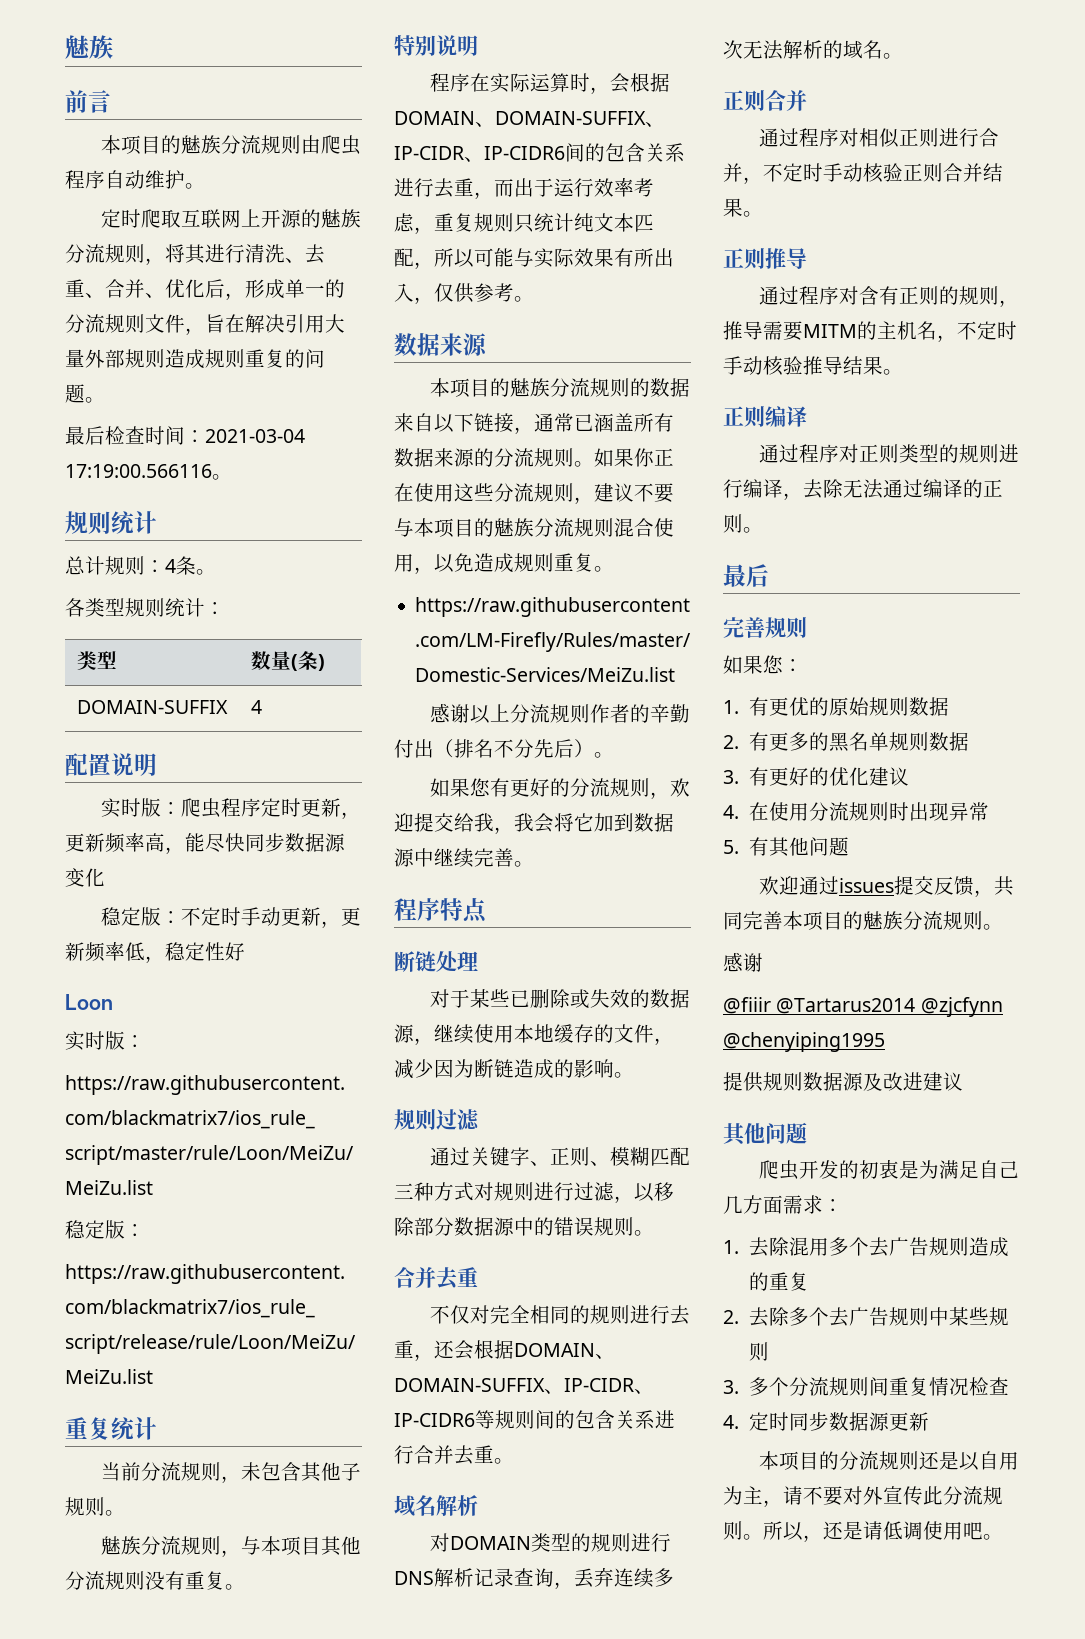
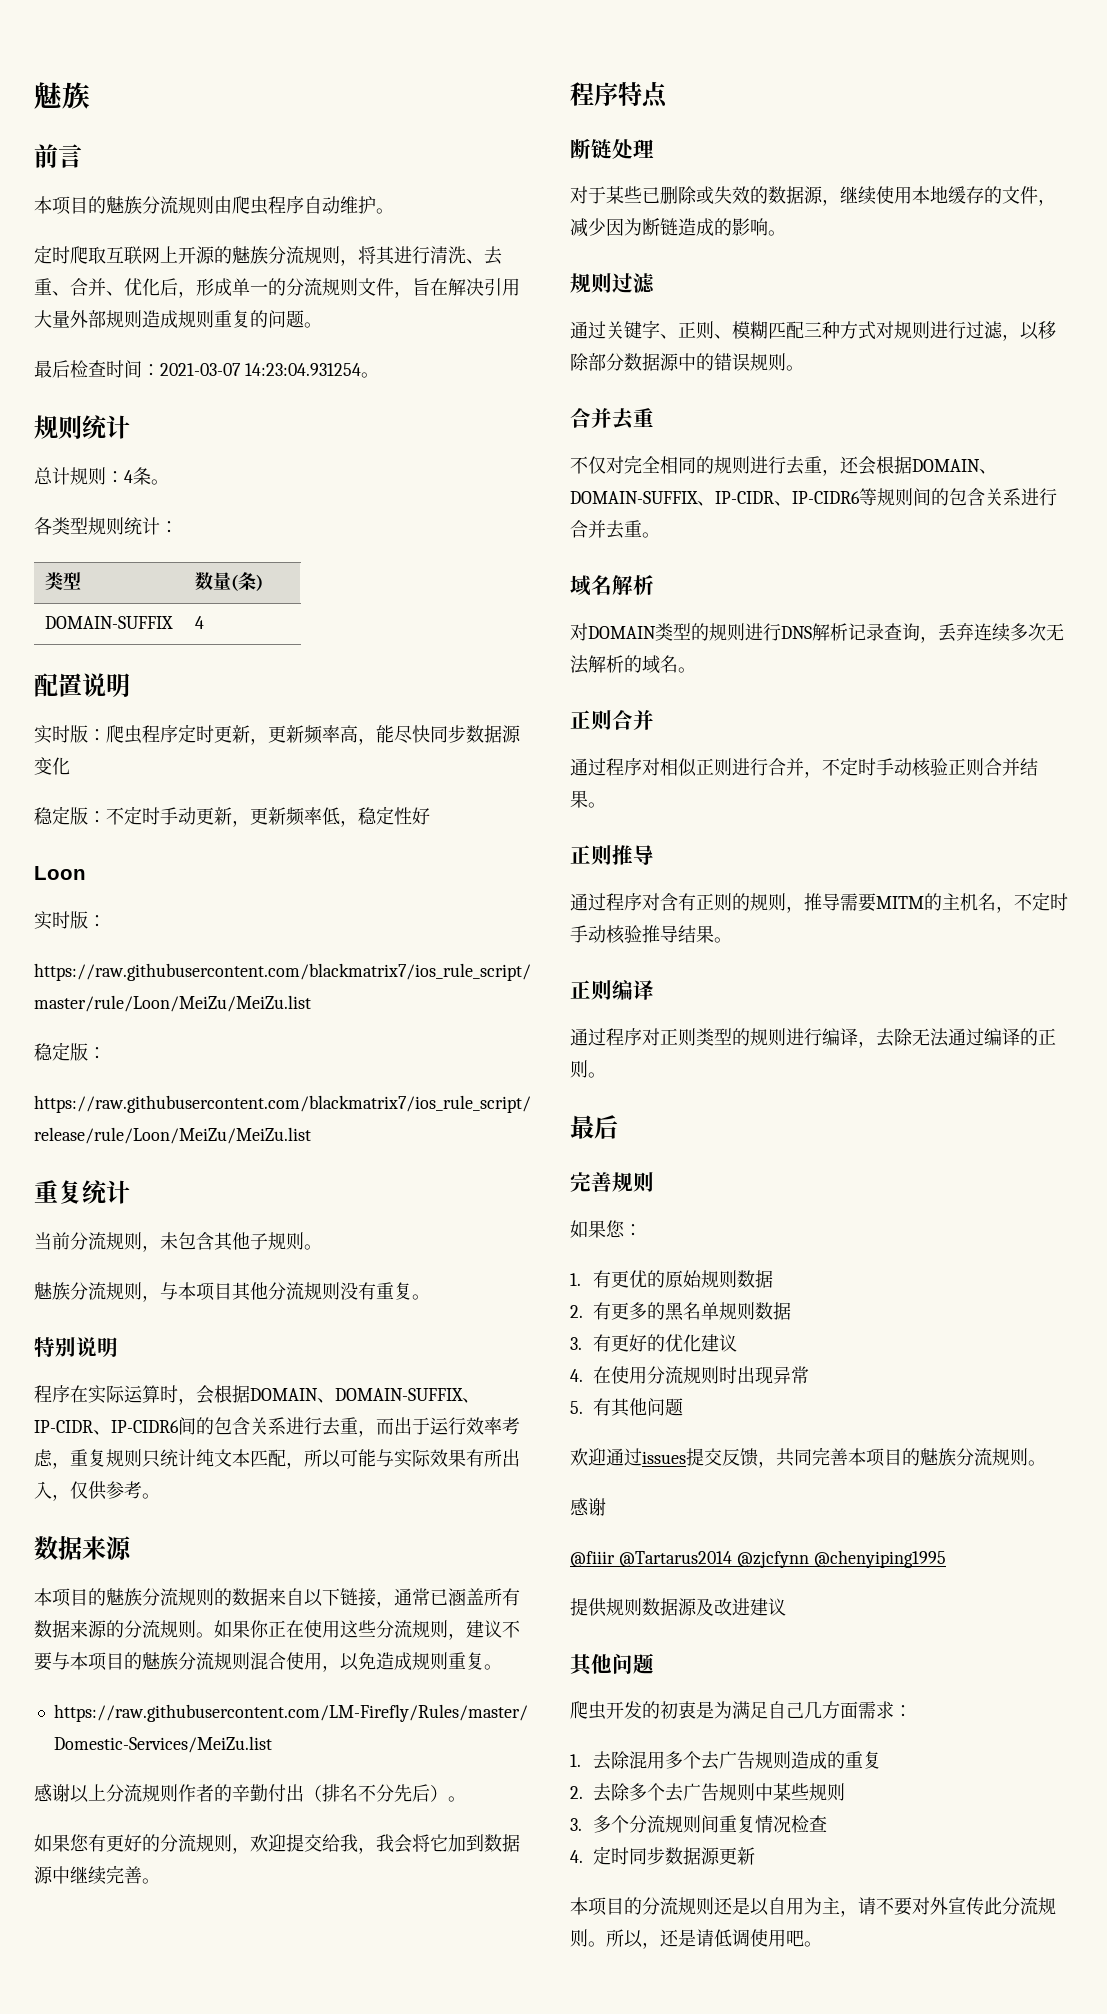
- 最后检查时间：2021-03-04 17:19:00.566116。
+ 最后检查时间：2021-03-07 14:23:04.931254。

